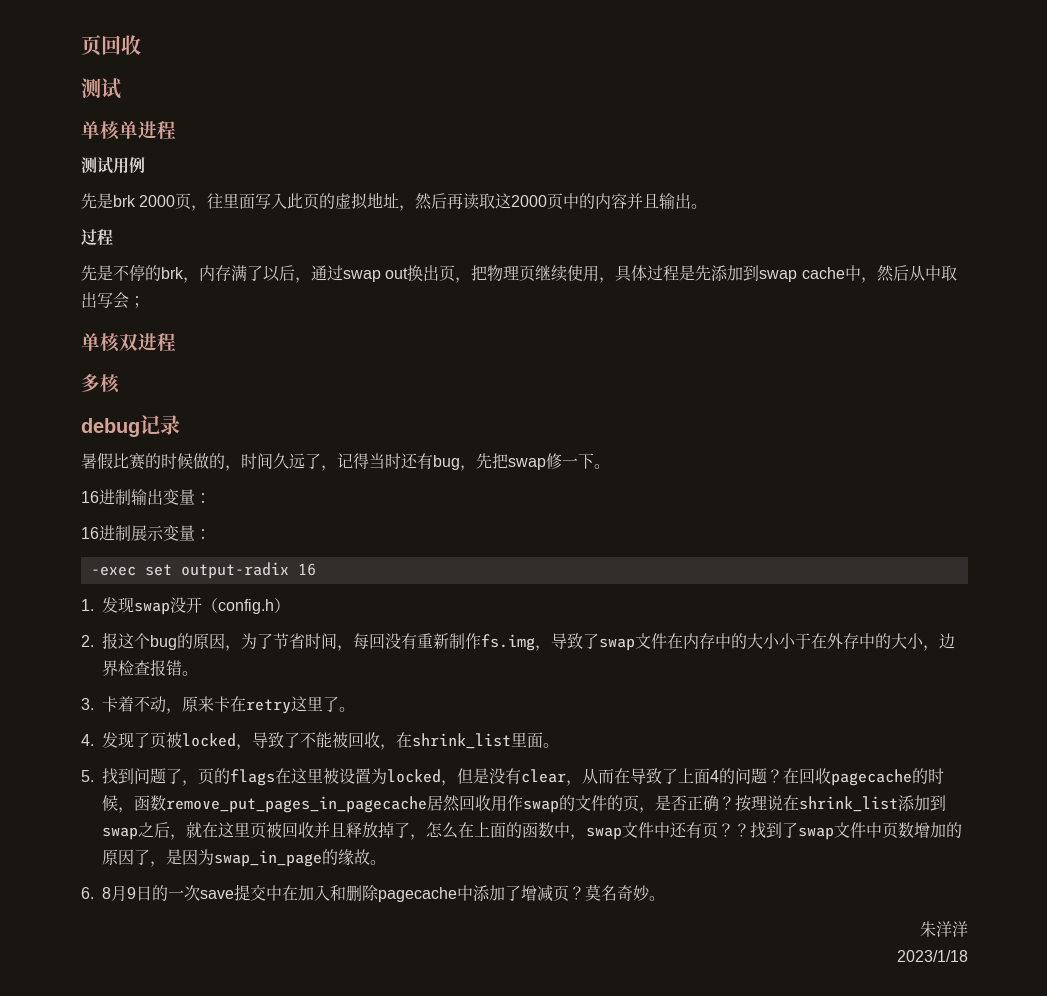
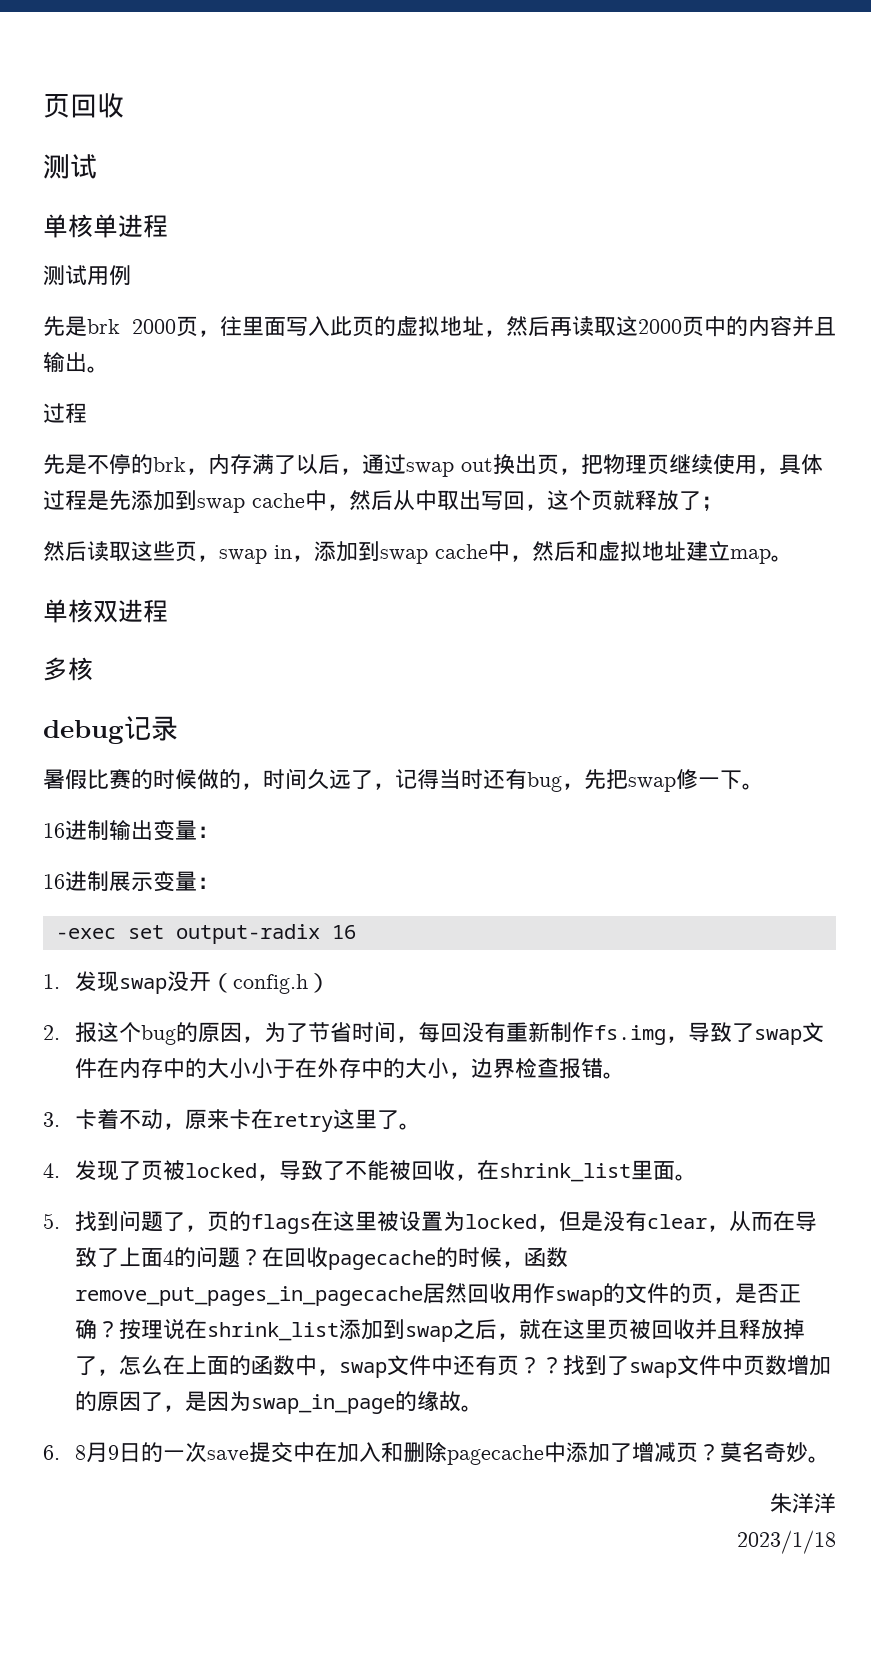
- 先是不停的brk，内存满了以后，通过swap out换出页，把物理页继续使用，具体过程是先添加到swap cache中，然后从中取出写会；
+ 先是不停的brk，内存满了以后，通过swap out换出页，把物理页继续使用，具体过程是先添加到swap cache中，然后从中取出写回，这个页就释放了；
+ 然后读取这些页，swap in，添加到swap cache中，然后和虚拟地址建立map。

